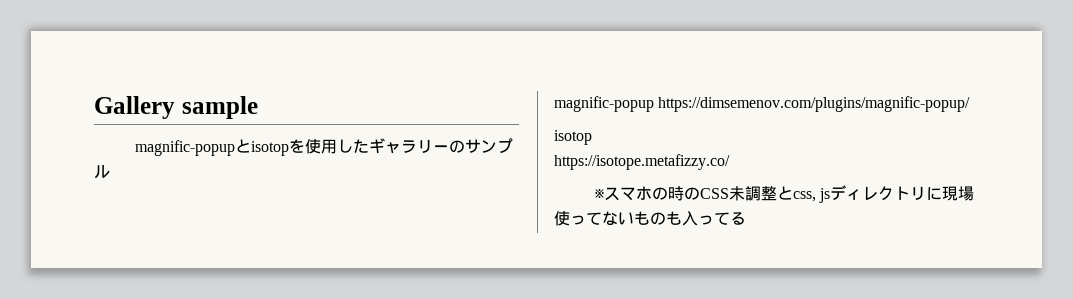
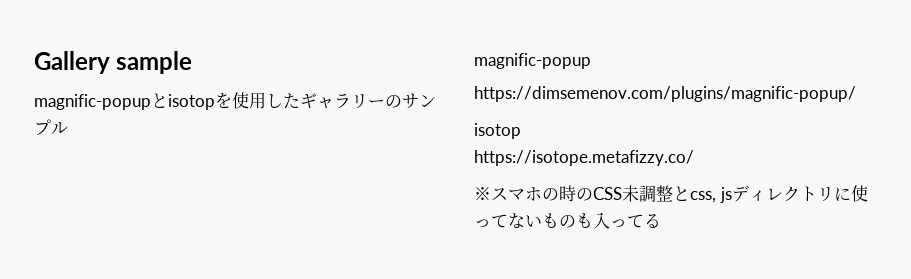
  magnific-popupとisotopを使用したギャラリーのサンプル
- magnific-popup https://dimsemenov.com/plugins/magnific-popup/
+ magnific-popup
+ https://dimsemenov.com/plugins/magnific-popup/
- ※スマホの時のCSS未調整とcss, jsディレクトリに現場使ってないものも入ってる
+ ※スマホの時のCSS未調整とcss, jsディレクトリに使ってないものも入ってる

